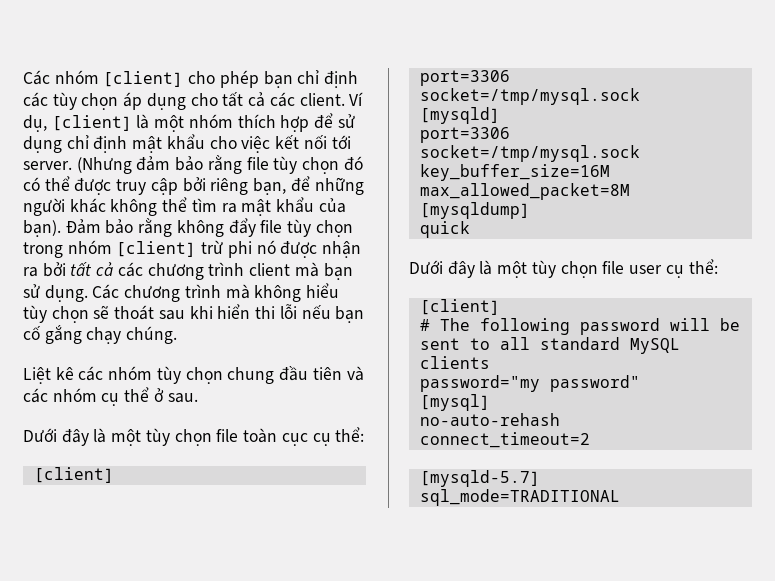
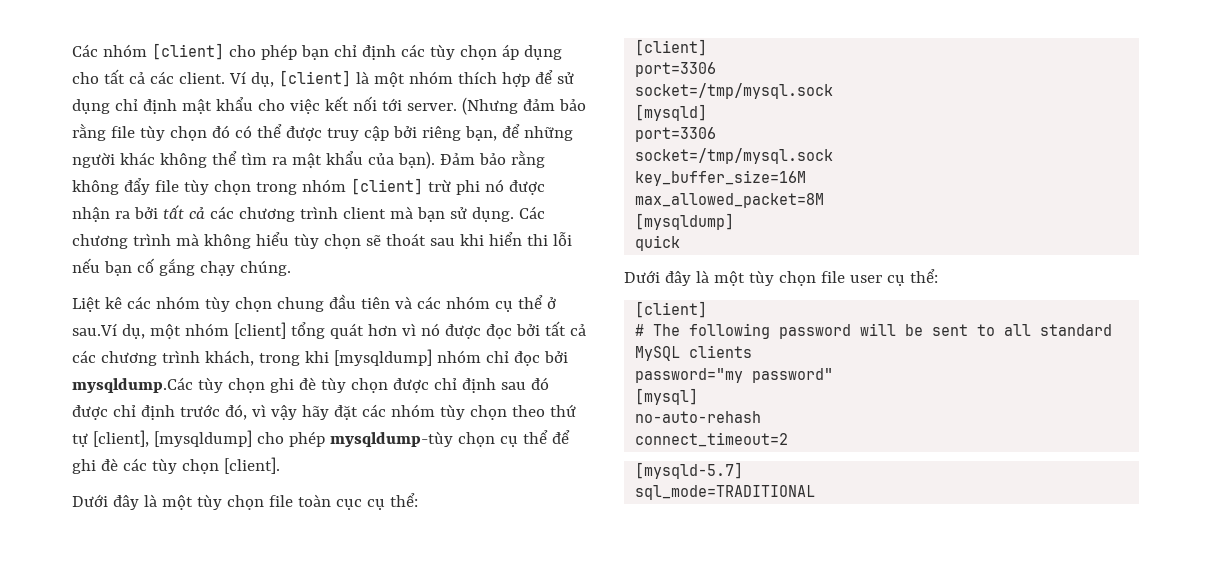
- Liệt kê các nhóm tùy chọn chung đầu tiên và các nhóm cụ thể ở sau.
+ Liệt kê các nhóm tùy chọn chung đầu tiên và các nhóm cụ thể ở sau.Ví dụ, một nhóm [client] tổng quát hơn vì nó được đọc bởi tất cả các chương trình khách, trong khi [mysqldump] nhóm chỉ đọc bởi mysqldump.Các tùy chọn ghi đè tùy chọn được chỉ định sau đó được chỉ định trước đó, vì vậy hãy đặt các nhóm tùy chọn theo thứ tự [client], [mysqldump] cho phép mysqldump-tùy chọn cụ thể để ghi đè các tùy chọn [client].

